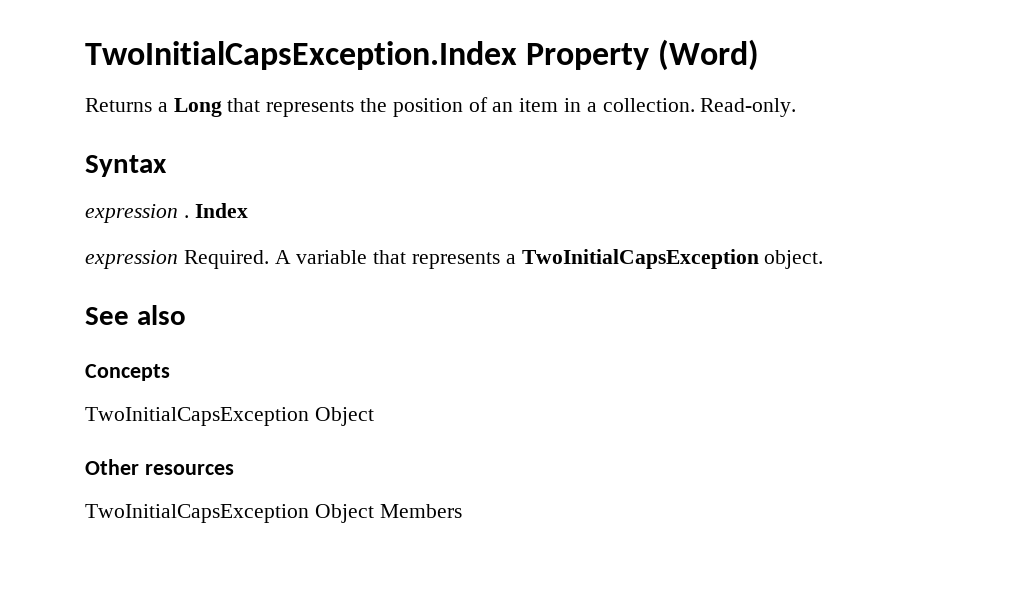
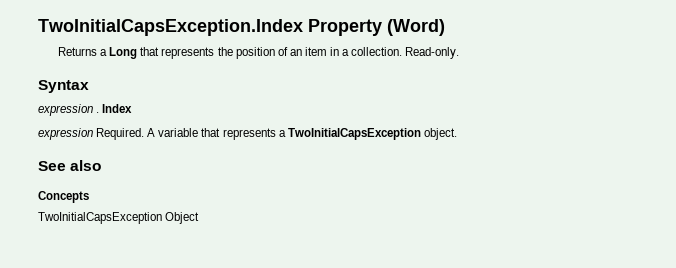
- Other resources
- TwoInitialCapsException Object Members

